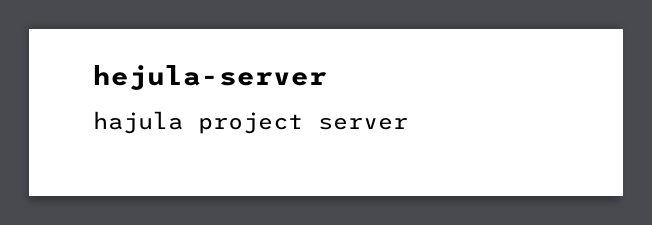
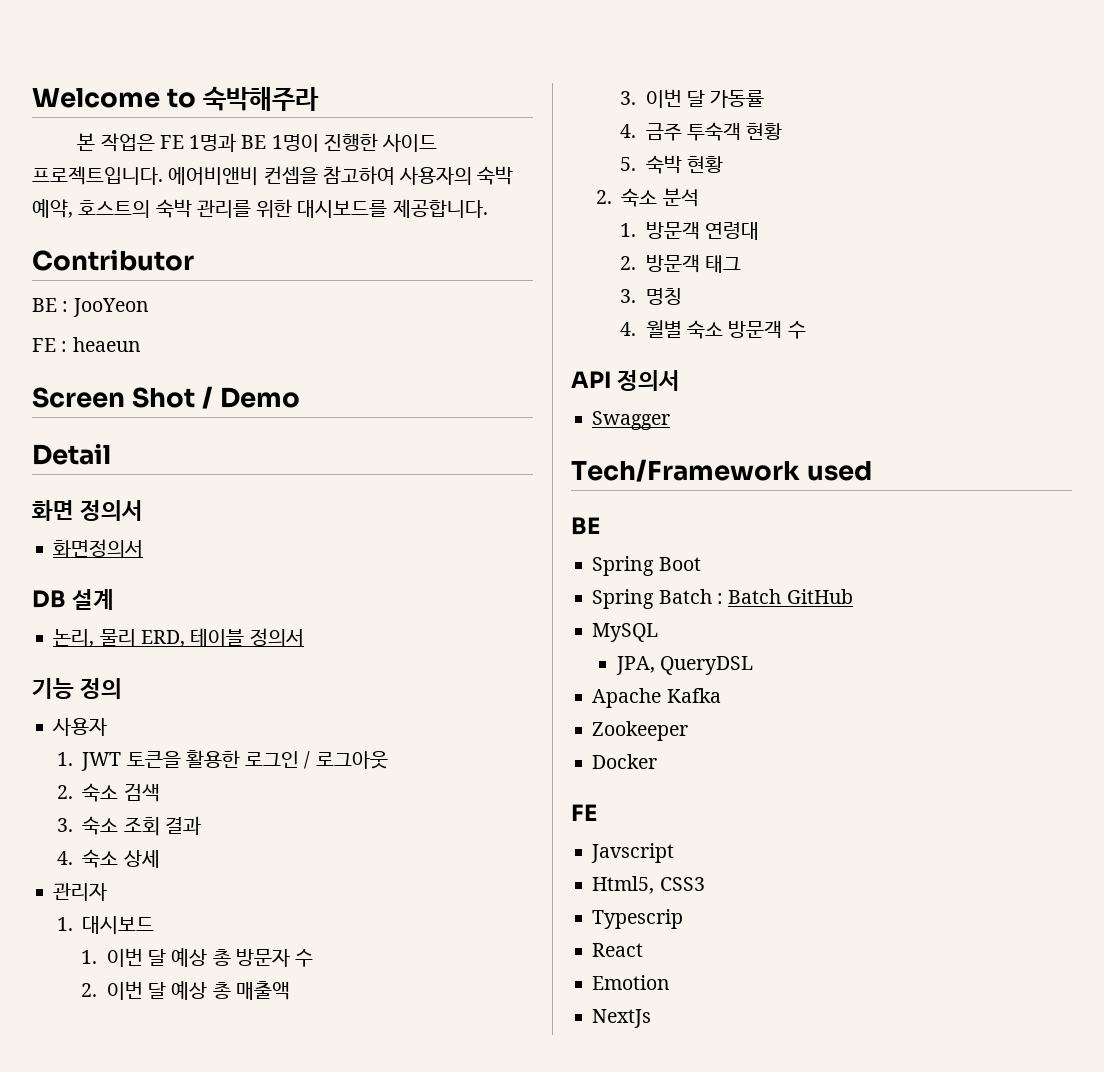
- hejula-server
- hajula project server
+ Welcome to 숙박해주라
+ 본 작업은 FE 1명과 BE 1명이 진행한 사이드 프로젝트입니다. 에어비앤비 컨셉을 참고하여 사용자의 숙박 예약, 호스트의 숙박 관리를 위한 대시보드를 제공합니다.
+ Contributor
+ BE : JooYeon
+ FE : heaeun
+ Screen Shot / Demo
+ Detail
+ 화면 정의서
+ 화면정의서
+ DB 설계
+ 논리, 물리 ERD, 테이블 정의서
+ 기능 정의
+ 사용자
+ 1. JWT 토큰을 활용한 로그인 / 로그아웃
+ 2. 숙소 검색
+ 3. 숙소 조회 결과
+ 4. 숙소 상세
+ 관리자
+ 1. 대시보드
+ 1. 이번 달 예상 총 방문자 수
+ 2. 이번 달 예상 총 매출액
+ 3. 이번 달 가동률
+ 4. 금주 투숙객 현황
+ 5. 숙박 현황
+ 2. 숙소 분석
+ 1. 방문객 연령대
+ 2. 방문객 태그
+ 3. 명칭
+ 4. 월별 숙소 방문객 수
+ API 정의서
+ Swagger
+ Tech/Framework used
+ BE
+ Spring Boot
+ Spring Batch : Batch GitHub
+ MySQL
+ JPA, QueryDSL
+ Apache Kafka
+ Zookeeper
+ Docker
+ FE
+ Javscript
+ Html5, CSS3
+ Typescrip
+ React
+ Emotion
+ NextJs

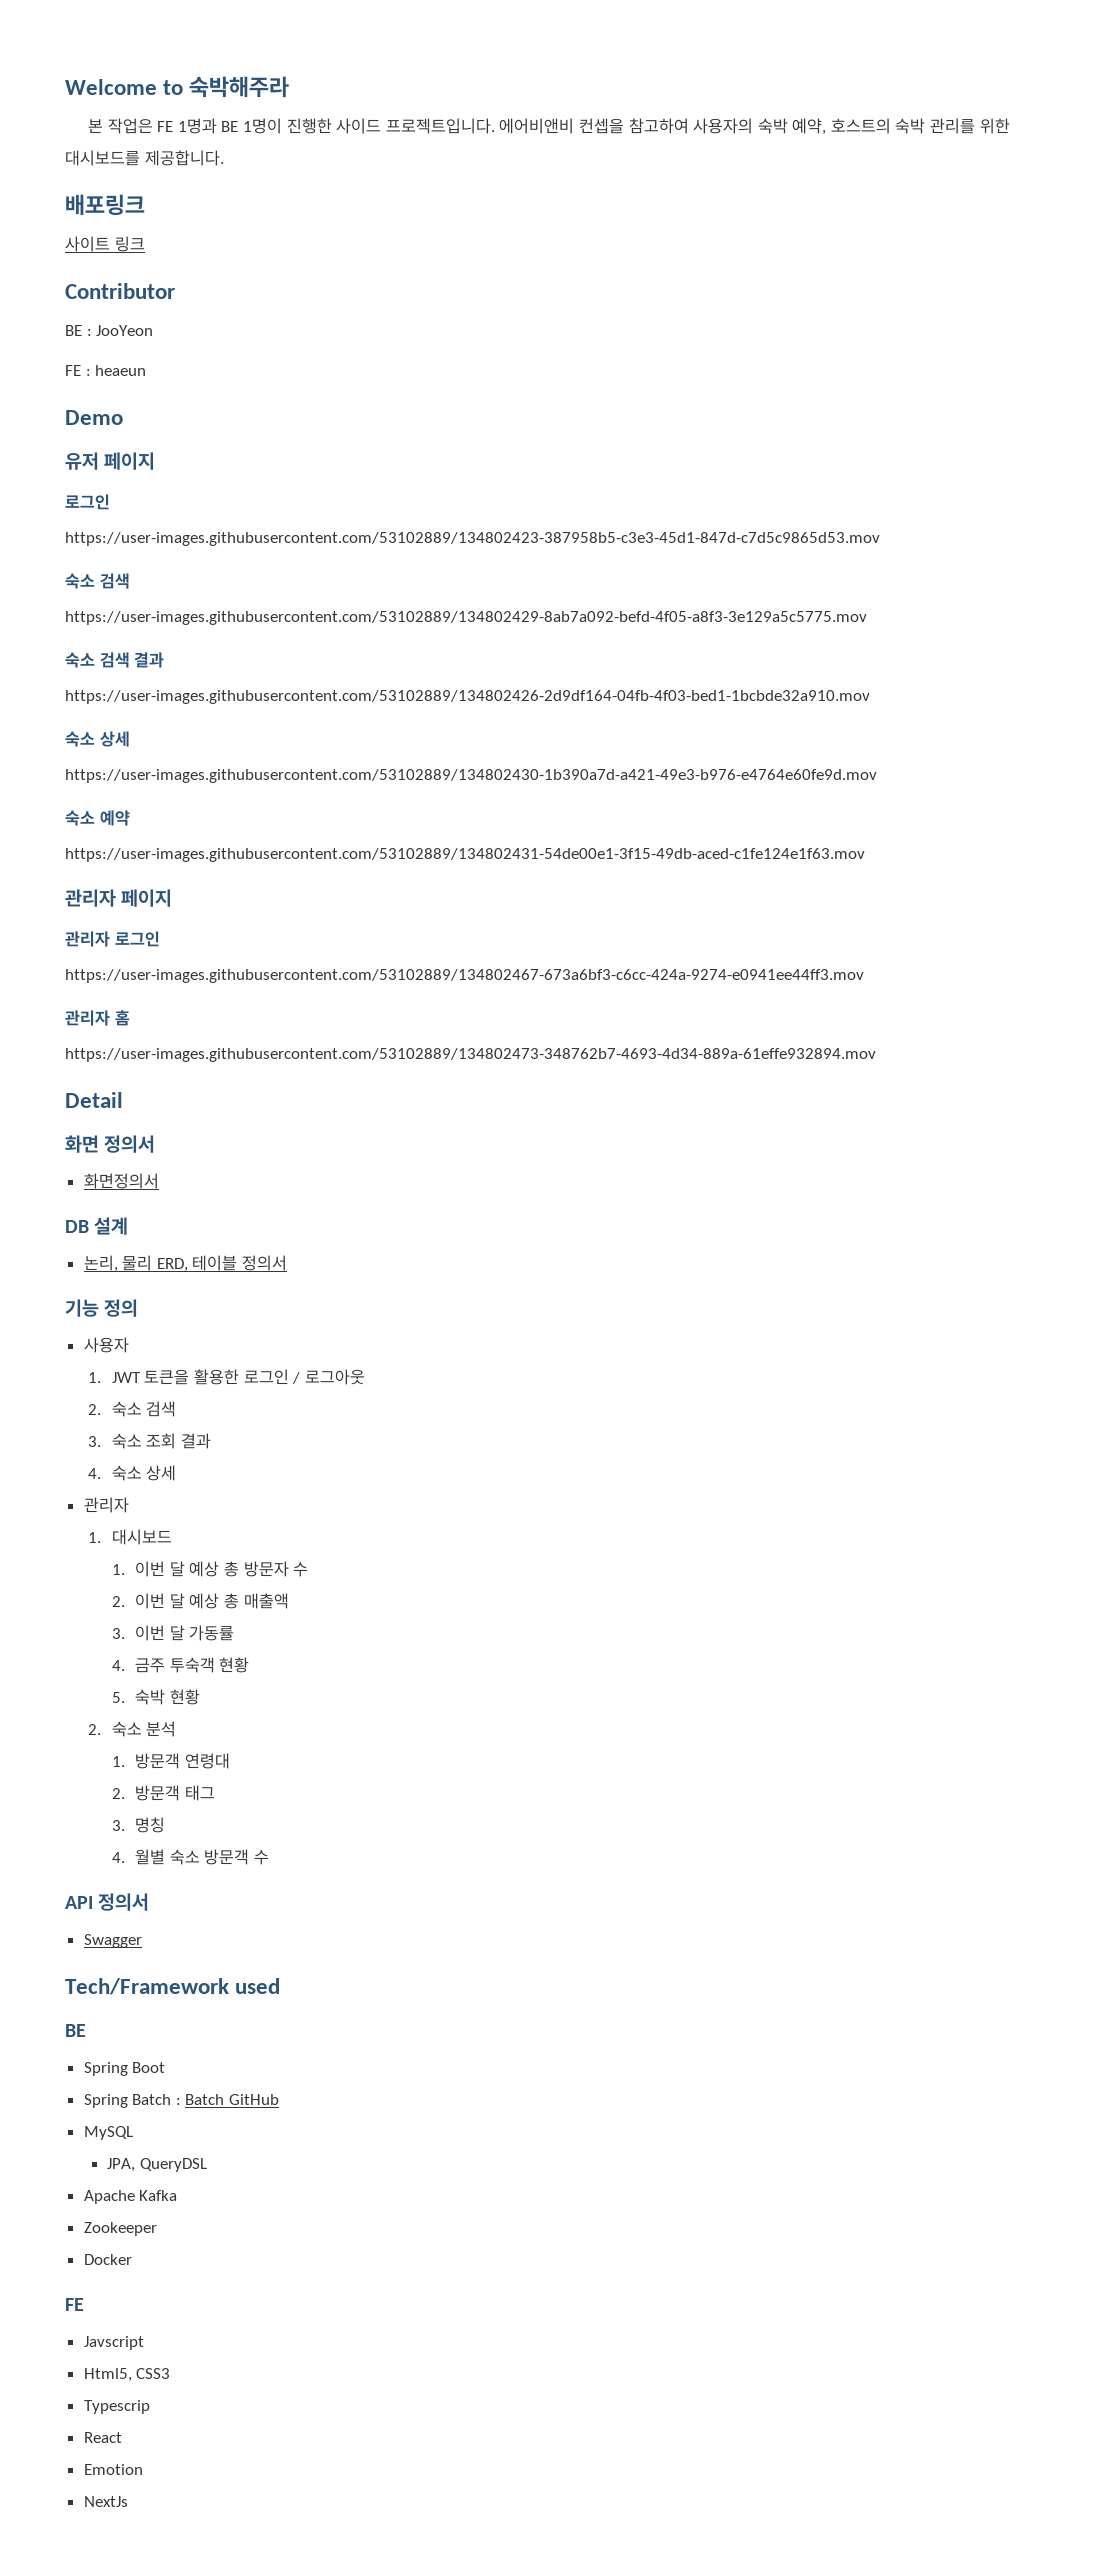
+ 배포링크
+ 사이트 링크
- Screen Shot / Demo
+ Demo
+ 유저 페이지
+ 로그인
+ https://user-images.githubusercontent.com/53102889/134802423-387958b5-c3e3-45d1-847d-c7d5c9865d53.mov
+ 숙소 검색
+ https://user-images.githubusercontent.com/53102889/134802429-8ab7a092-befd-4f05-a8f3-3e129a5c5775.mov
+ 숙소 검색 결과
+ https://user-images.githubusercontent.com/53102889/134802426-2d9df164-04fb-4f03-bed1-1bcbde32a910.mov
+ 숙소 상세
+ https://user-images.githubusercontent.com/53102889/134802430-1b390a7d-a421-49e3-b976-e4764e60fe9d.mov
+ 숙소 예약
+ https://user-images.githubusercontent.com/53102889/134802431-54de00e1-3f15-49db-aced-c1fe124e1f63.mov
+ 관리자 페이지
+ 관리자 로그인
+ https://user-images.githubusercontent.com/53102889/134802467-673a6bf3-c6cc-424a-9274-e0941ee44ff3.mov
+ 관리자 홈
+ https://user-images.githubusercontent.com/53102889/134802473-348762b7-4693-4d34-889a-61effe932894.mov

